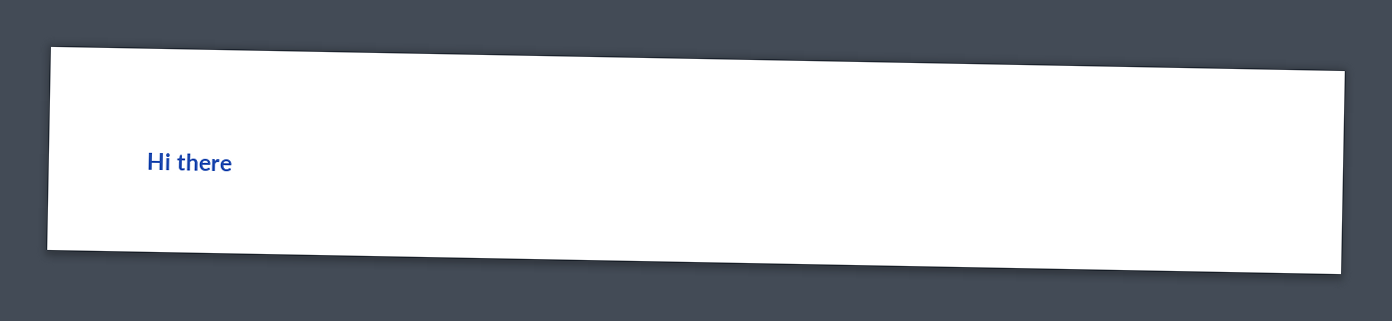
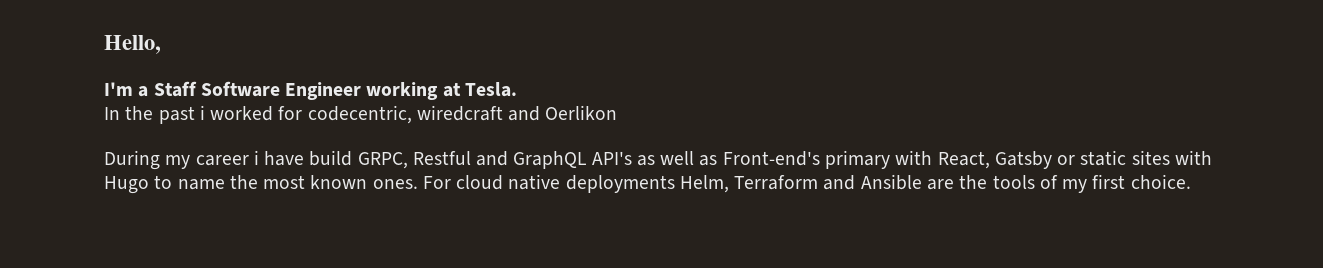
- Hi there
+ Hello,
+ I'm a Staff Software Engineer working at Tesla.
+ In the past i worked for codecentric, wiredcraft and Oerlikon
+ During my career i have build GRPC, Restful and GraphQL API's as well as Front-end's primary with React, Gatsby or static sites with Hugo to name the most known ones. For cloud native deployments Helm, Terraform and Ansible are the tools of my first choice.

